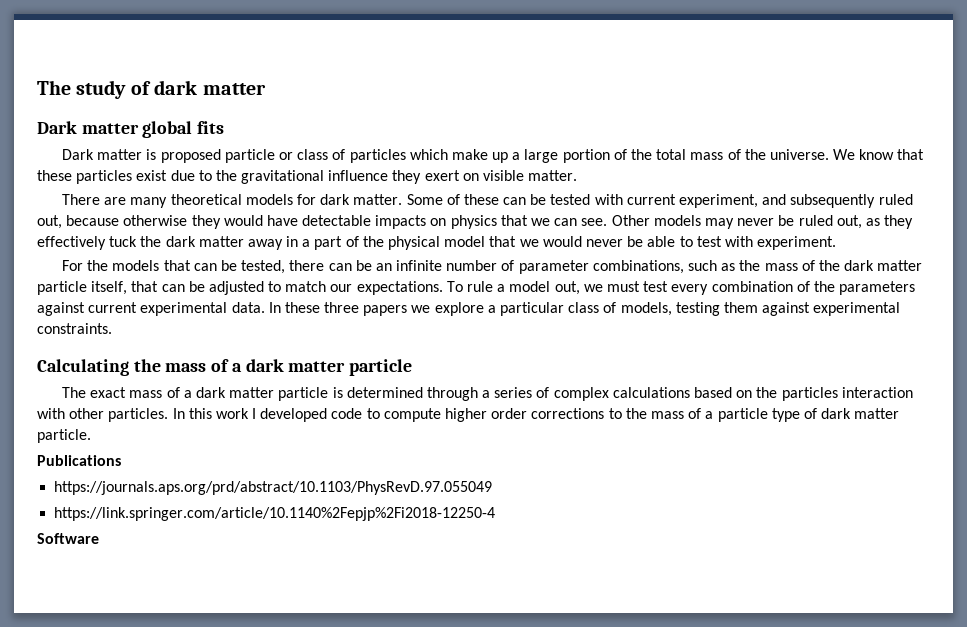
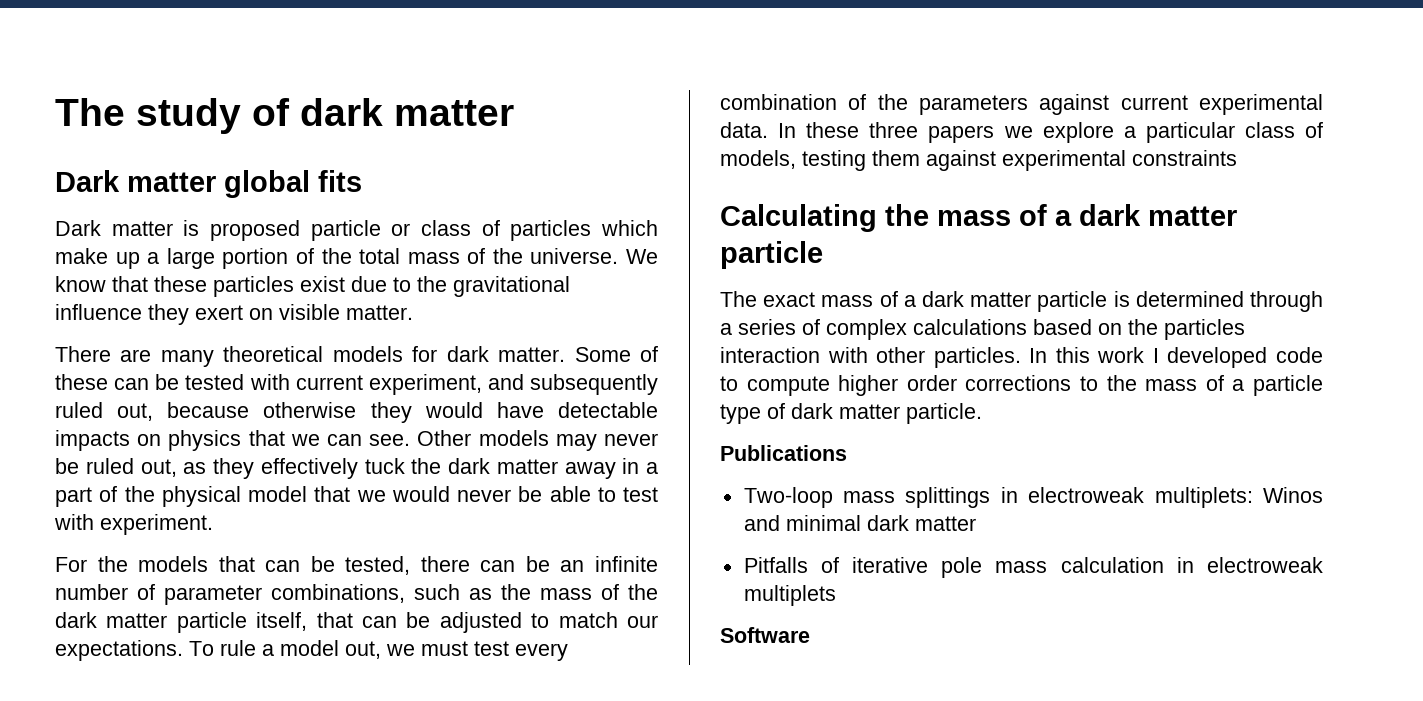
- In these three papers we explore a particular class of models, testing them against experimental constraints.
+ In these three papers we explore a particular class of models, testing them against experimental constraints
- https://journals.aps.org/prd/abstract/10.1103/PhysRevD.97.055049
- https://link.springer.com/article/10.1140%2Fepjp%2Fi2018-12250-4
+ Two-loop mass splittings in electroweak multiplets: Winos and minimal dark matter
+ Pitfalls of iterative pole mass calculation in electroweak multiplets

